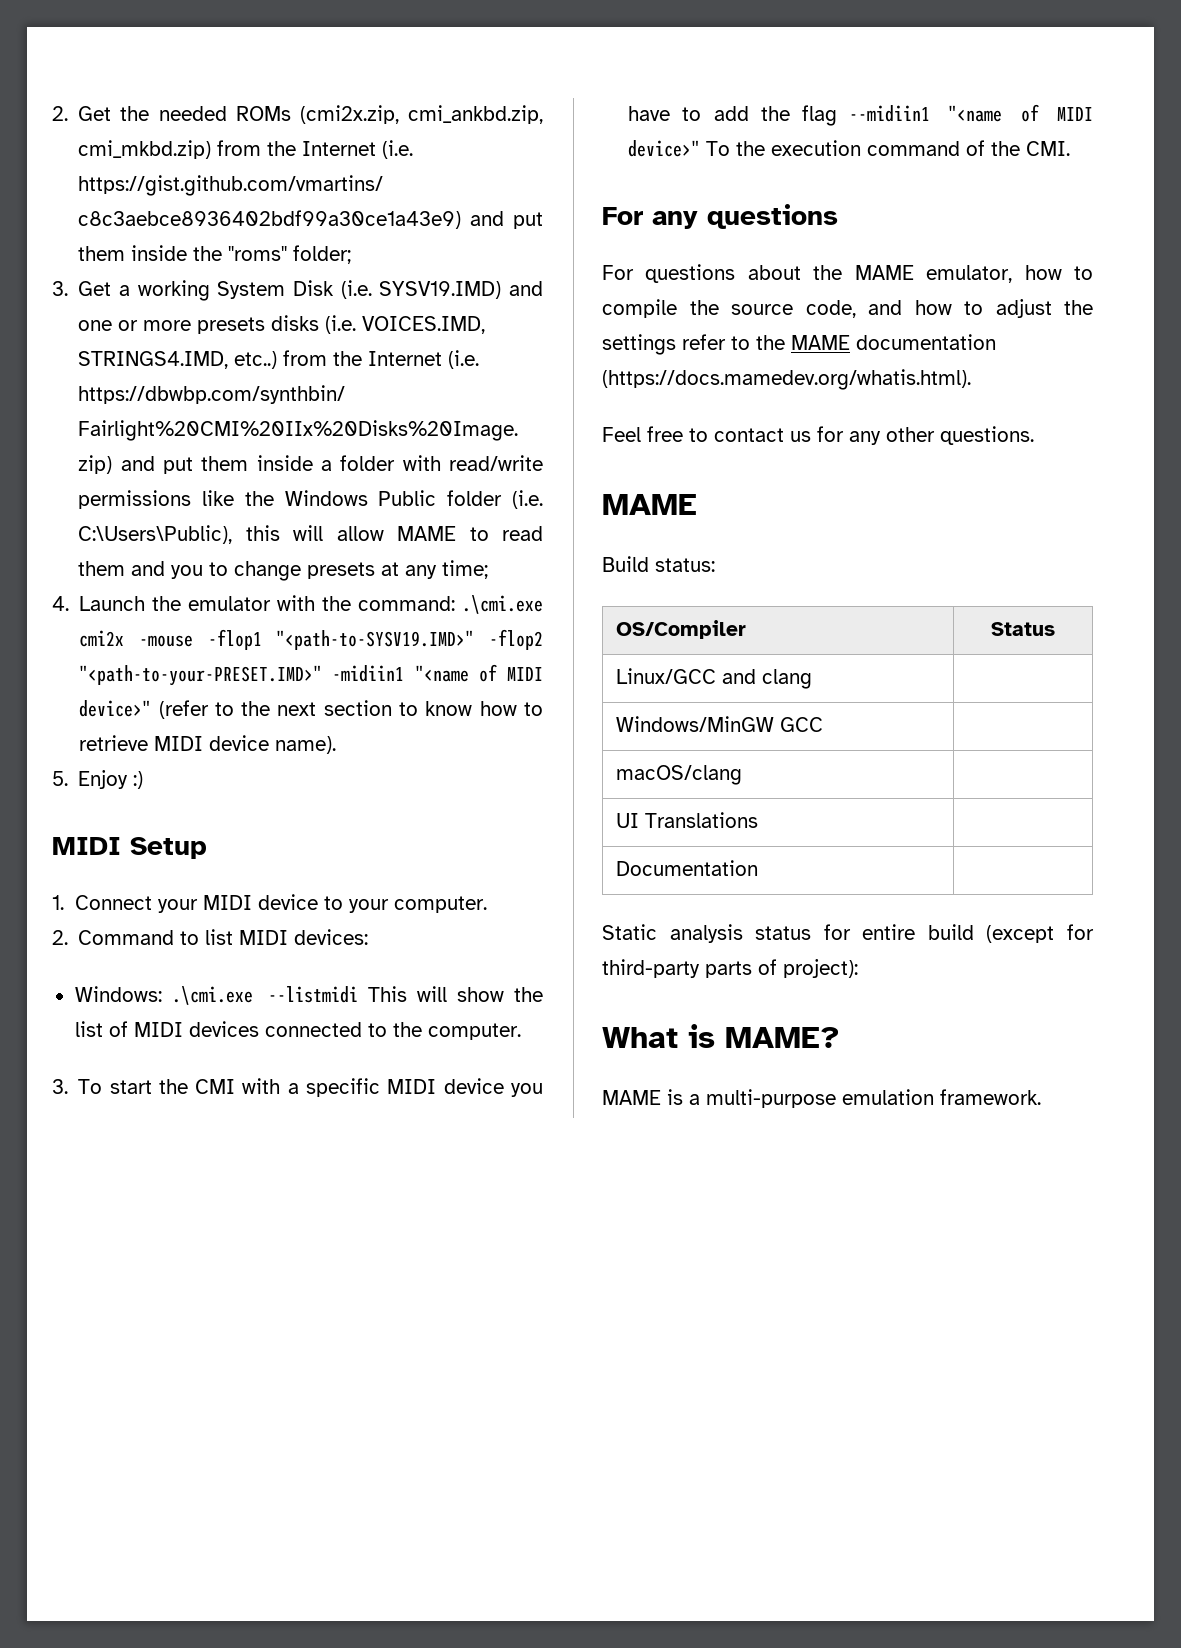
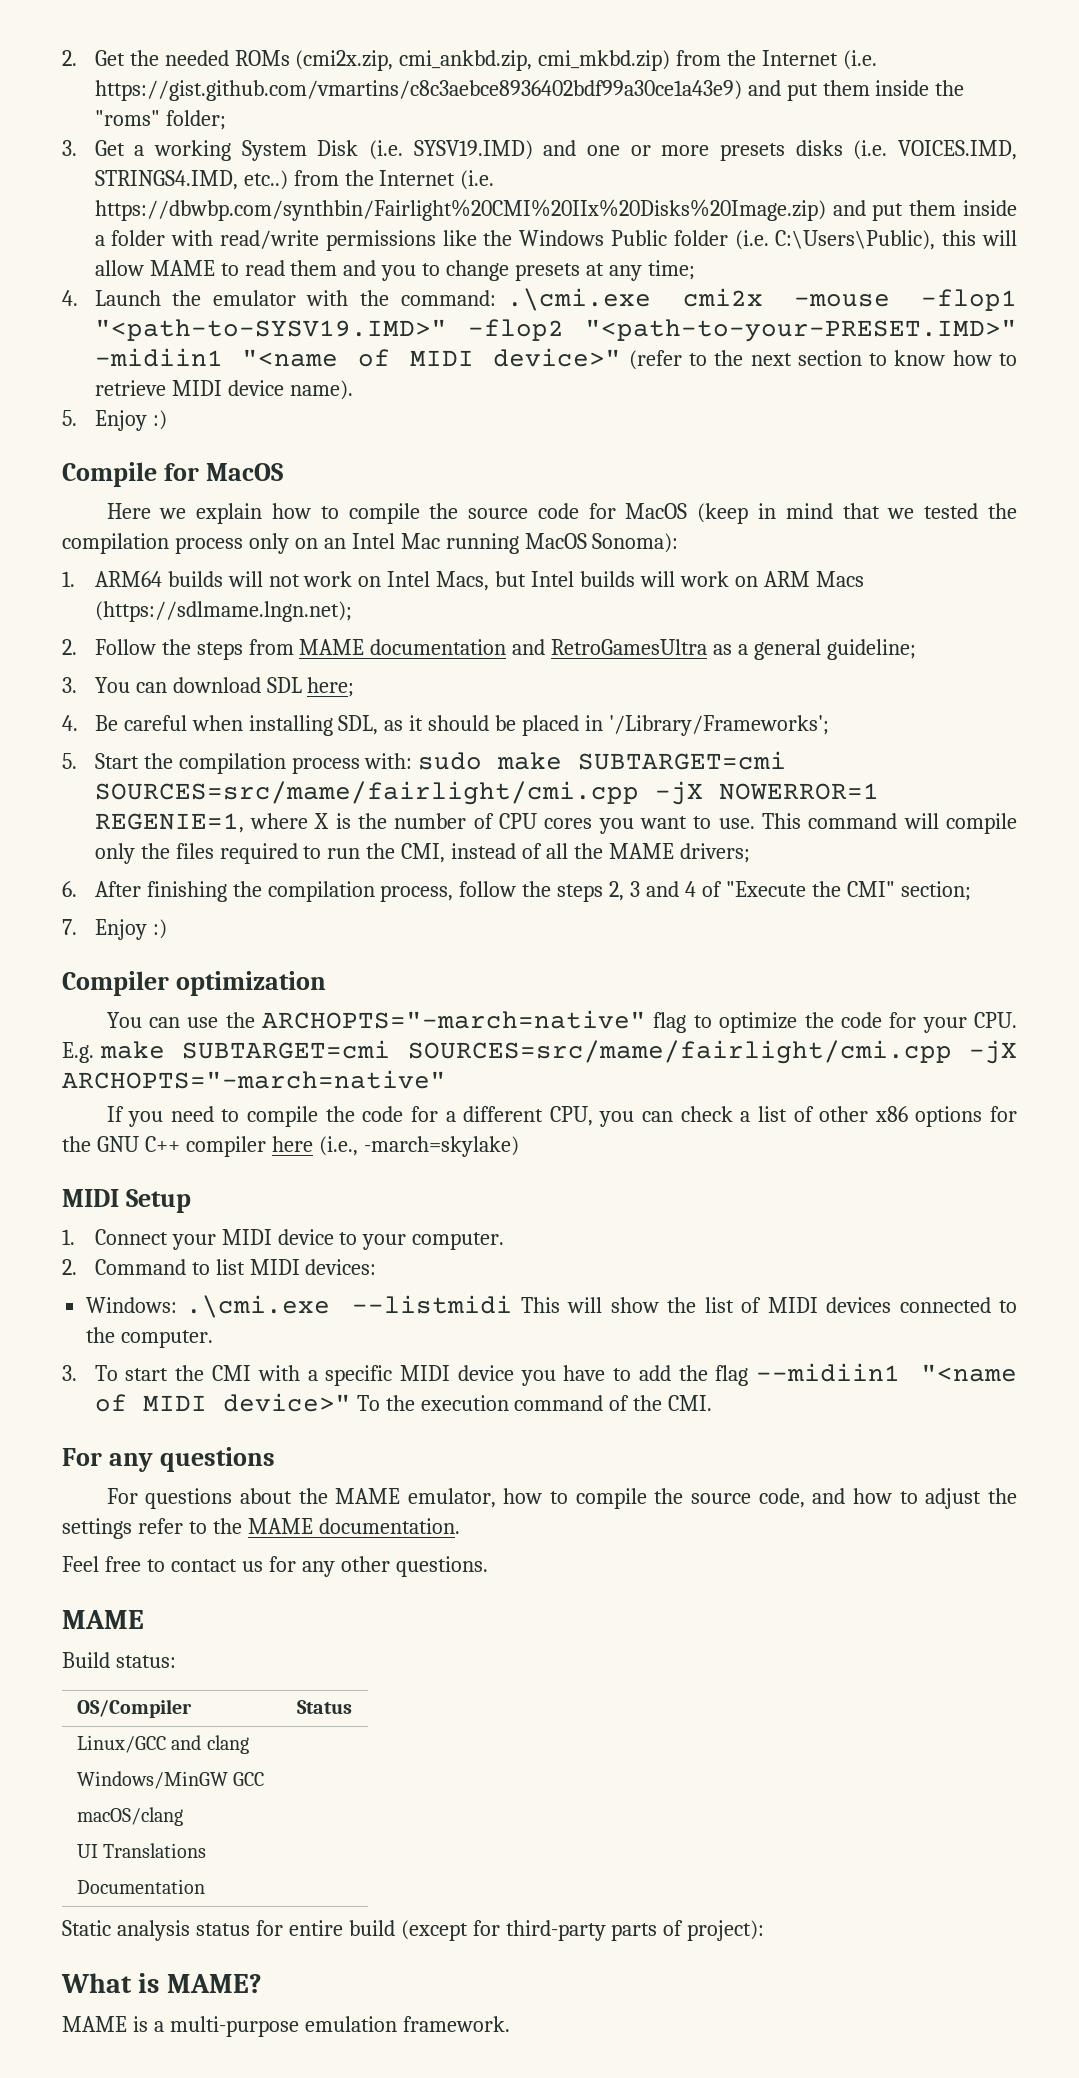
+ Compile for MacOS
+ Here we explain how to compile the source code for MacOS (keep in mind that we tested the compilation process only on an Intel Mac running MacOS Sonoma):
+ 1. ARM64 builds will not work on Intel Macs, but Intel builds will work on ARM Macs (https://sdlmame.lngn.net);
+ 2. Follow the steps from MAME documentation and RetroGamesUltra as a general guideline;
+ 3. You can download SDL here;
+ 4. Be careful when installing SDL, as it should be placed in '/Library/Frameworks';
+ 5. Start the compilation process with: sudo make SUBTARGET=cmi SOURCES=src/mame/fairlight/cmi.cpp -jX NOWERROR=1 REGENIE=1, where X is the number of CPU cores you want to use. This command will compile only the files required to run the CMI, instead of all the MAME drivers;
+ 6. After finishing the compilation process, follow the steps 2, 3 and 4 of "Execute the CMI" section;
+ 7. Enjoy :)
+ Compiler optimization
+ You can use the ARCHOPTS="-march=native" flag to optimize the code for your CPU. E.g. make SUBTARGET=cmi SOURCES=src/mame/fairlight/cmi.cpp -jX ARCHOPTS="-march=native"
+ If you need to compile the code for a different CPU, you can check a list of other x86 options for the GNU C++ compiler here (i.e., -march=skylake)
- For questions about the MAME emulator, how to compile the source code, and how to adjust the settings refer to the MAME documentation (https://docs.mamedev.org/whatis.html).
+ For questions about the MAME emulator, how to compile the source code, and how to adjust the settings refer to the MAME documentation.

